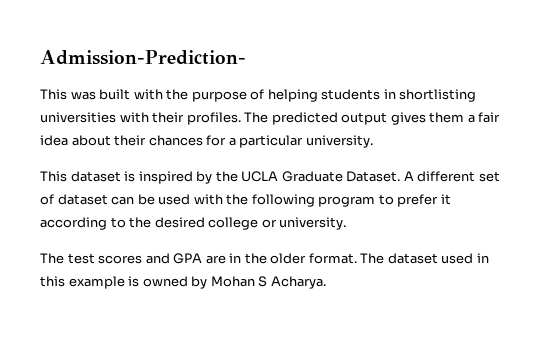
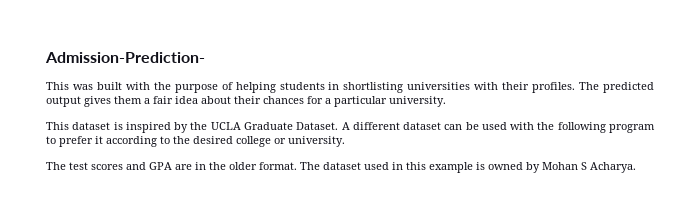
- A different set of dataset can be used with the following program to prefer it according to the desired college or university.
+ A different dataset can be used with the following program to prefer it according to the desired college or university.

